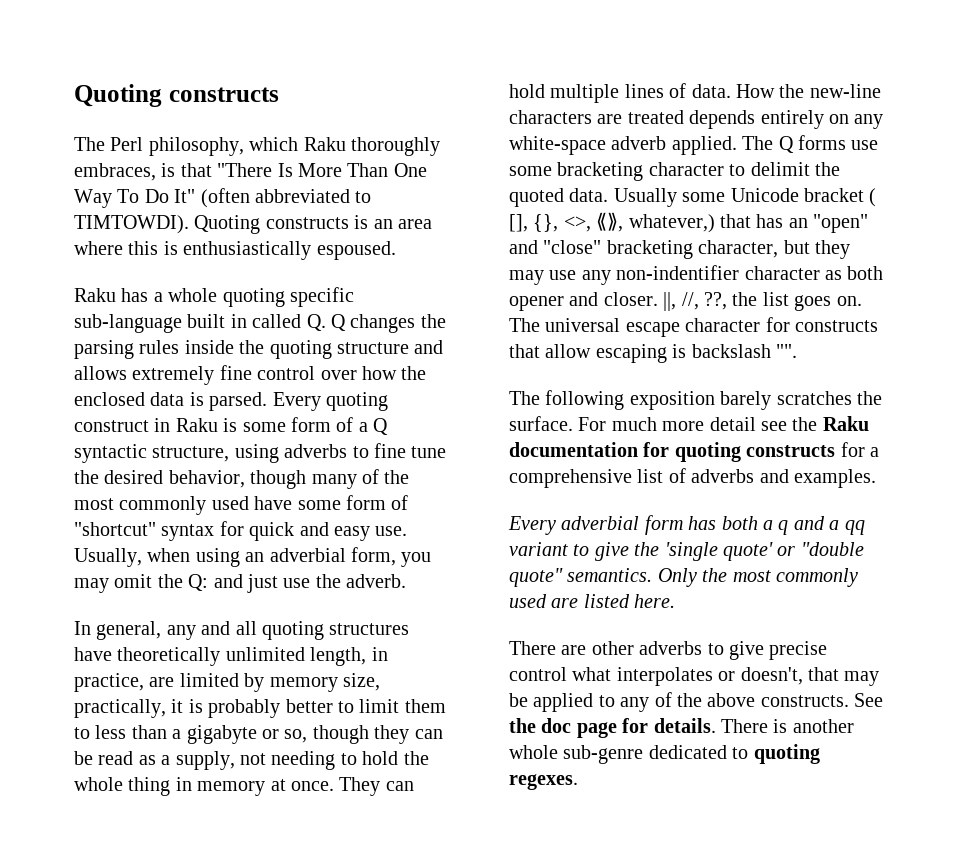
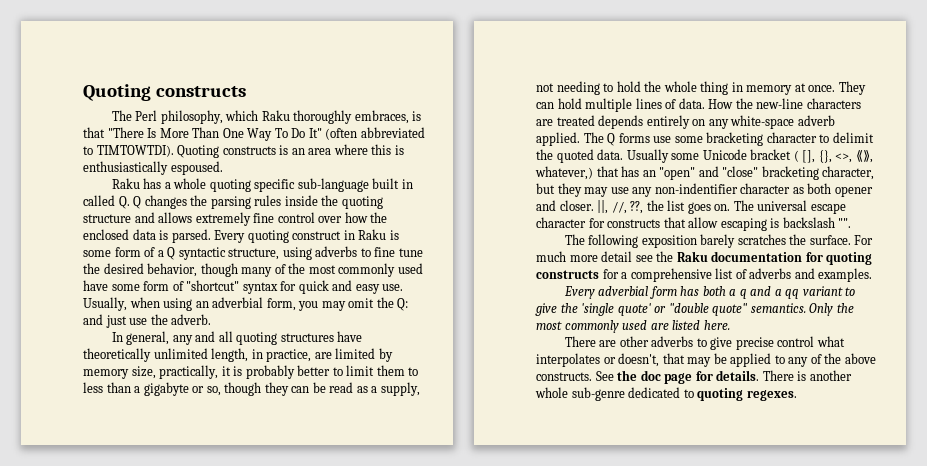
- The Perl philosophy, which Raku thoroughly embraces, is that "There Is More Than One Way To Do It" (often abbreviated to TIMTOWDI).
+ The Perl philosophy, which Raku thoroughly embraces, is that "There Is More Than One Way To Do It" (often abbreviated to TIMTOWTDI).

